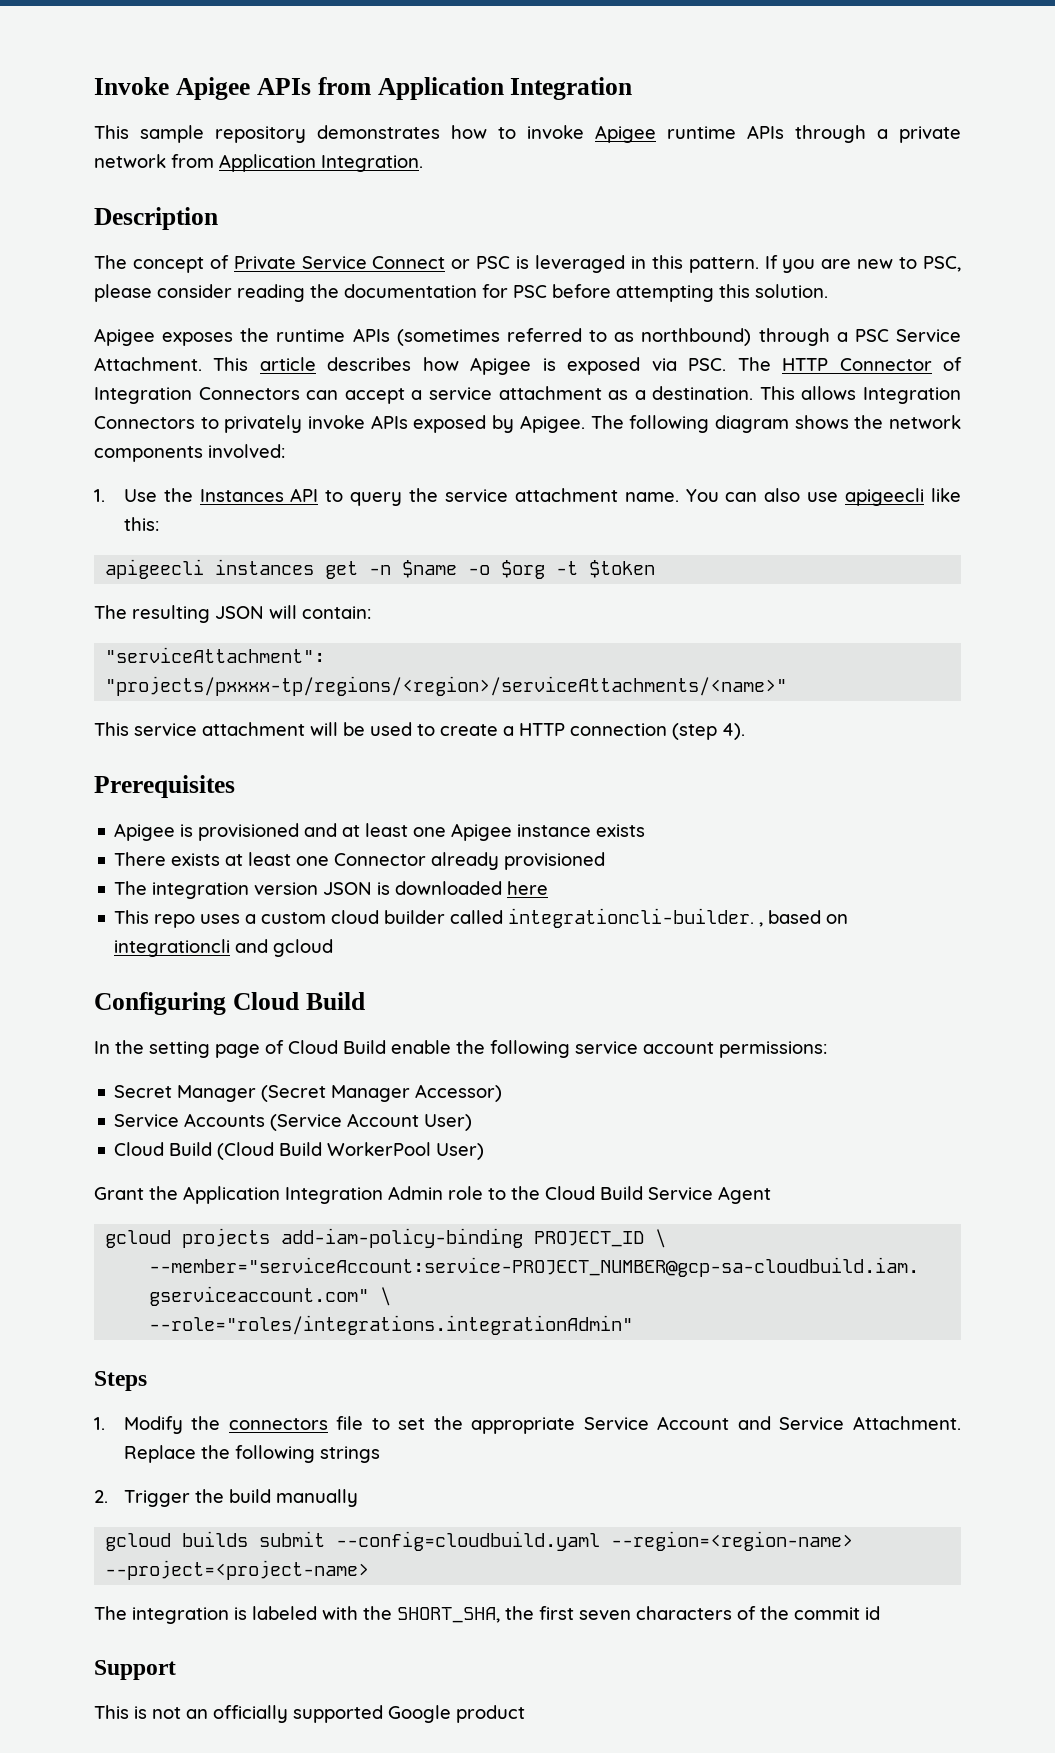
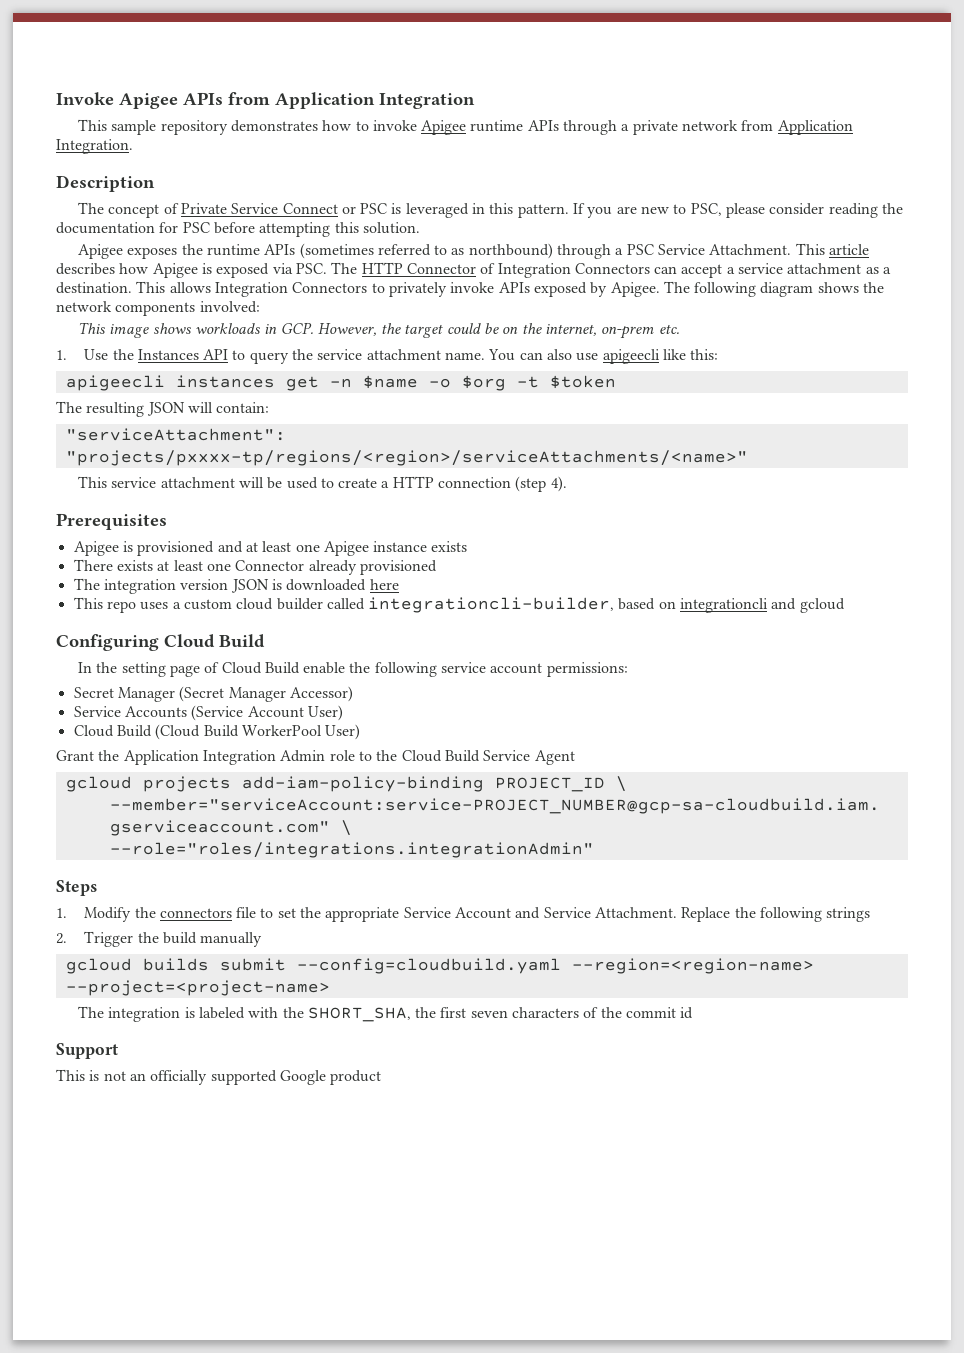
+ This image shows workloads in GCP. However, the target could be on the internet, on-prem etc.
- This repo uses a custom cloud builder called integrationcli-builder. , based on integrationcli and gcloud
+ This repo uses a custom cloud builder called integrationcli-builder, based on integrationcli and gcloud

